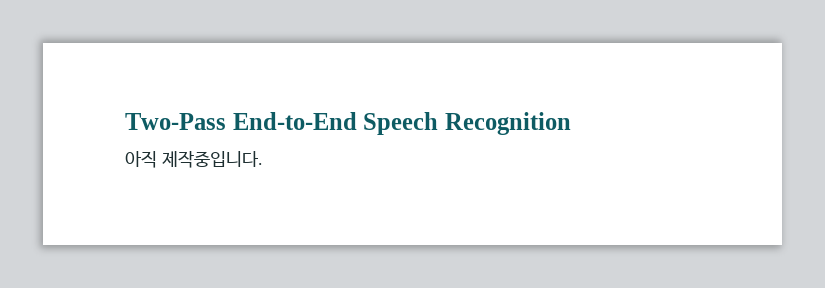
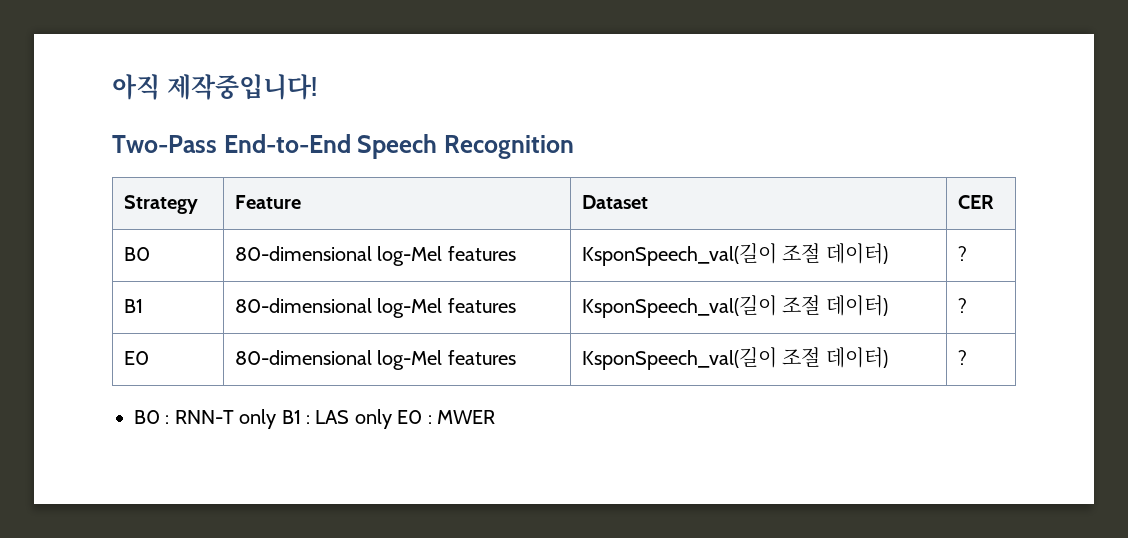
+ 아직 제작중입니다!
- 아직 제작중입니다.
+ Strategy | Feature | Dataset | CER
+ B0 | 80-dimensional log-Mel features | KsponSpeech_val(길이 조절 데이터) | ?
+ B1 | 80-dimensional log-Mel features | KsponSpeech_val(길이 조절 데이터) | ?
+ E0 | 80-dimensional log-Mel features | KsponSpeech_val(길이 조절 데이터) | ?
+ B0 : RNN-T only B1 : LAS only E0 : MWER

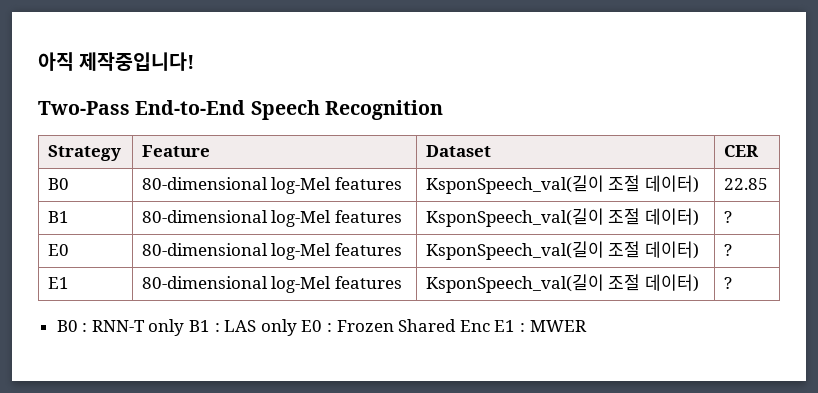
- B0 | 80-dimensional log-Mel features | KsponSpeech_val(길이 조절 데이터) | ?
+ B0 | 80-dimensional log-Mel features | KsponSpeech_val(길이 조절 데이터) | 22.85
+ E1 | 80-dimensional log-Mel features | KsponSpeech_val(길이 조절 데이터) | ?
- B0 : RNN-T only B1 : LAS only E0 : MWER
+ B0 : RNN-T only B1 : LAS only E0 : Frozen Shared Enc E1 : MWER

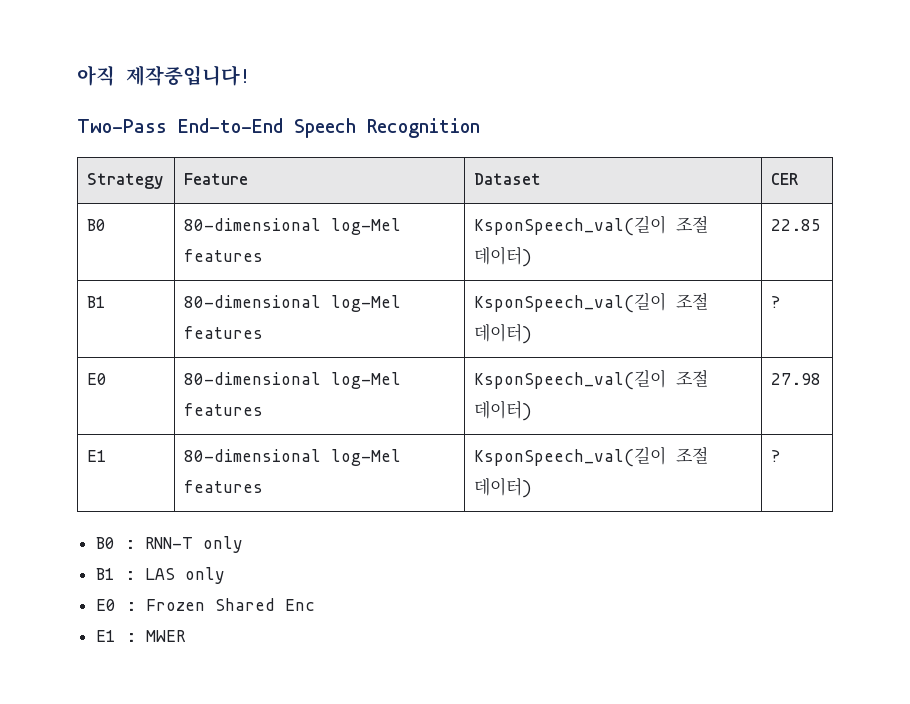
- E0 | 80-dimensional log-Mel features | KsponSpeech_val(길이 조절 데이터) | ?
+ E0 | 80-dimensional log-Mel features | KsponSpeech_val(길이 조절 데이터) | 27.98
- B0 : RNN-T only B1 : LAS only E0 : Frozen Shared Enc E1 : MWER
+ B0 : RNN-T only
+ B1 : LAS only
+ E0 : Frozen Shared Enc
+ E1 : MWER

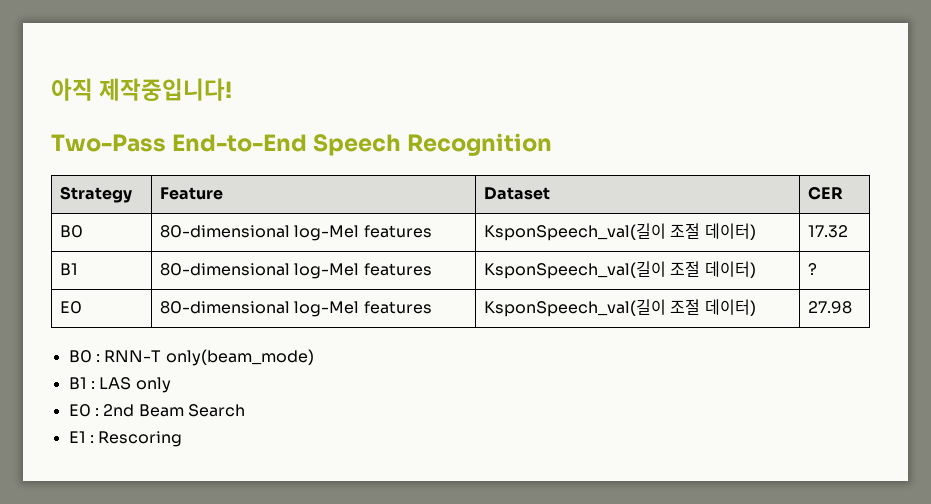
- B0 | 80-dimensional log-Mel features | KsponSpeech_val(길이 조절 데이터) | 22.85
+ B0 | 80-dimensional log-Mel features | KsponSpeech_val(길이 조절 데이터) | 17.32
- E1 | 80-dimensional log-Mel features | KsponSpeech_val(길이 조절 데이터) | ?
- B0 : RNN-T only
+ B0 : RNN-T only(beam_mode)
- E0 : Frozen Shared Enc
+ E0 : 2nd Beam Search
- E1 : MWER
+ E1 : Rescoring

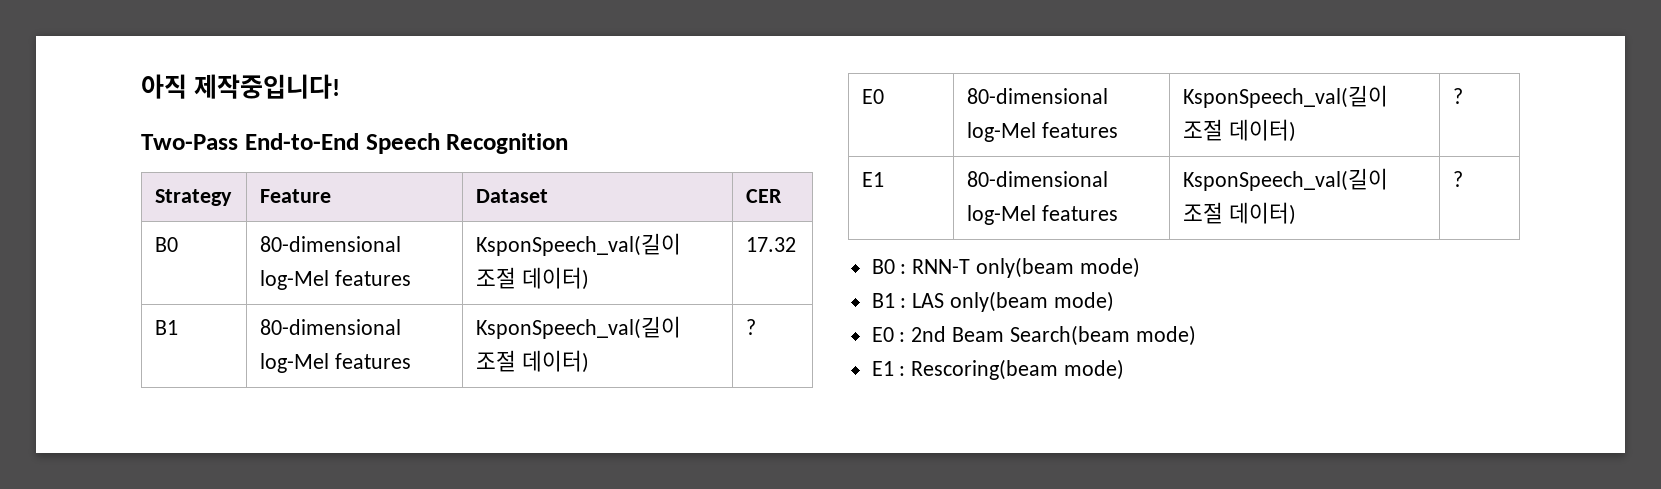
- E0 | 80-dimensional log-Mel features | KsponSpeech_val(길이 조절 데이터) | 27.98
+ E0 | 80-dimensional log-Mel features | KsponSpeech_val(길이 조절 데이터) | ?
+ E1 | 80-dimensional log-Mel features | KsponSpeech_val(길이 조절 데이터) | ?
- B0 : RNN-T only(beam_mode)
+ B0 : RNN-T only(beam mode)
- B1 : LAS only
+ B1 : LAS only(beam mode)
- E0 : 2nd Beam Search
+ E0 : 2nd Beam Search(beam mode)
- E1 : Rescoring
+ E1 : Rescoring(beam mode)

